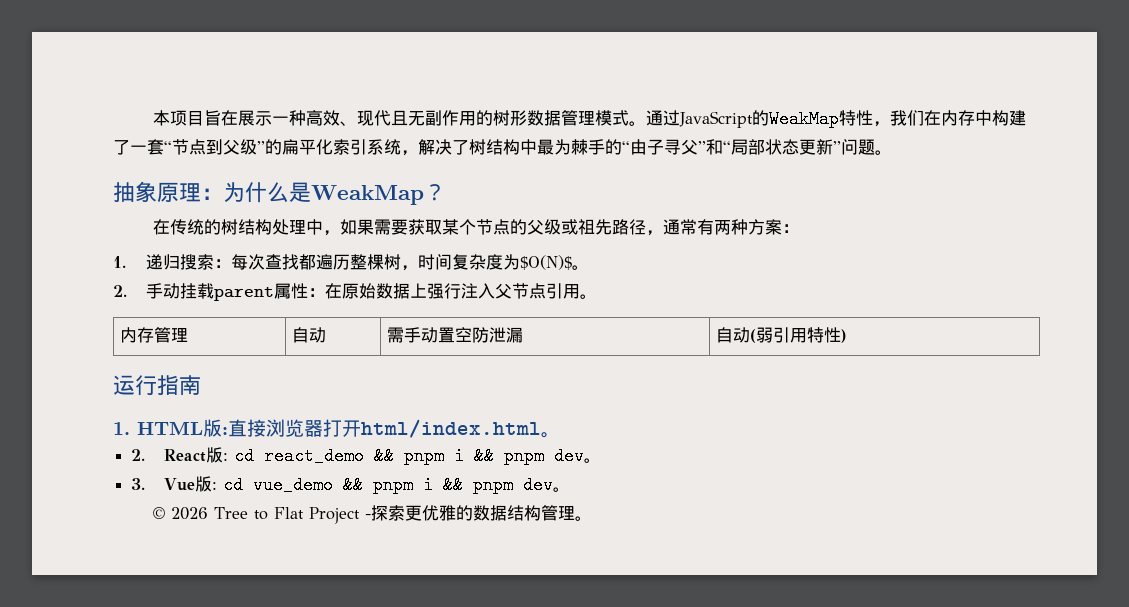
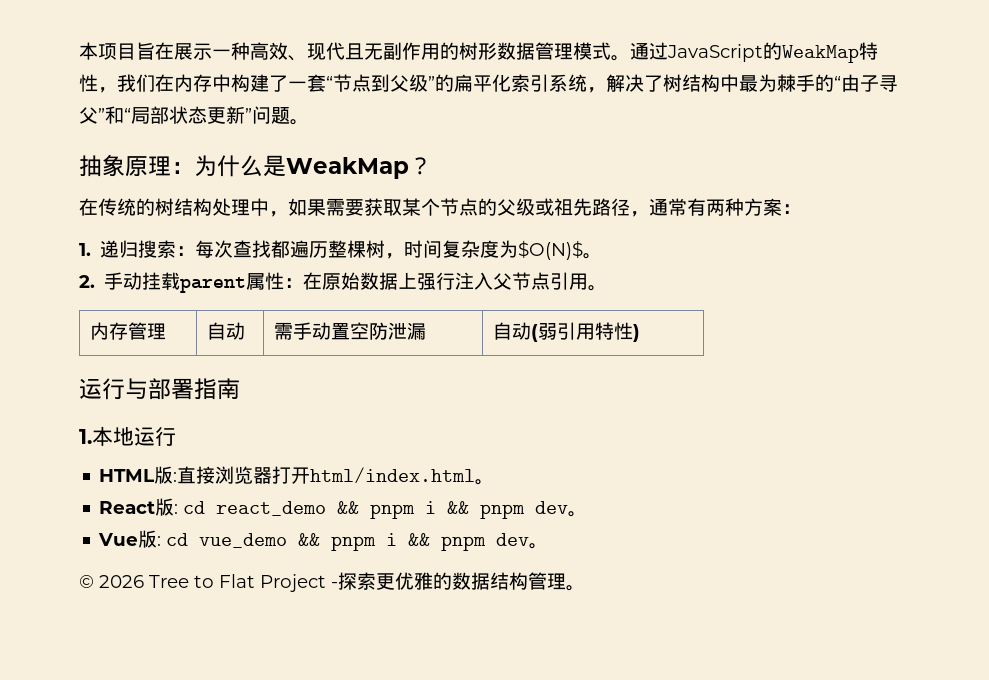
- 运行指南
+ 运行与部署指南
- 1. HTML版:直接浏览器打开html/index.html。
+ 1.本地运行
+ HTML版:直接浏览器打开html/index.html。
- 2. React版: cd react_demo && pnpm i && pnpm dev。
+ React版: cd react_demo && pnpm i && pnpm dev。
- 3. Vue版: cd vue_demo && pnpm i && pnpm dev。
+ Vue版: cd vue_demo && pnpm i && pnpm dev。

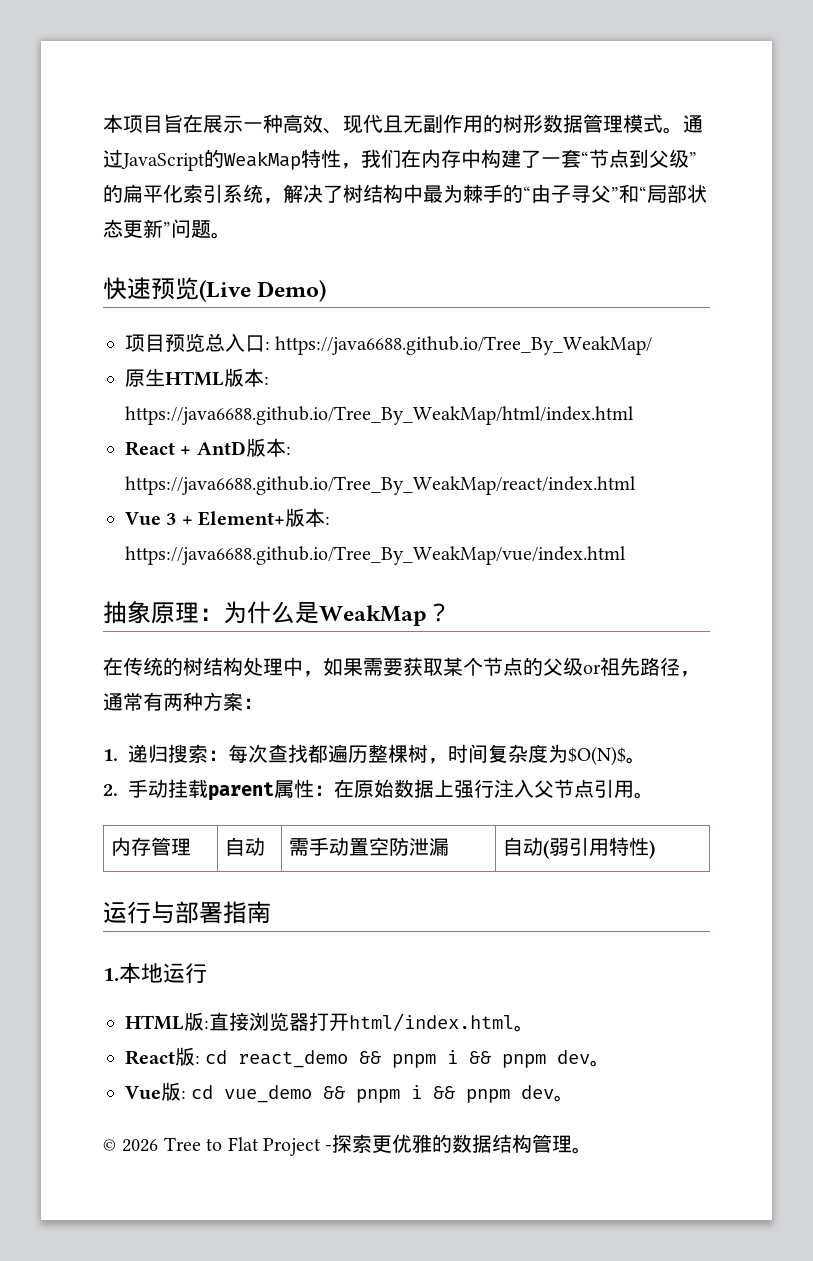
+ 快速预览(Live Demo)
+ 项目预览总入口: https://java6688.github.io/Tree_By_WeakMap/
+ 原生HTML版本: https://java6688.github.io/Tree_By_WeakMap/html/index.html
+ React + AntD版本: https://java6688.github.io/Tree_By_WeakMap/react/index.html
+ Vue 3 + Element+版本: https://java6688.github.io/Tree_By_WeakMap/vue/index.html
- 在传统的树结构处理中，如果需要获取某个节点的父级或祖先路径，通常有两种方案：
+ 在传统的树结构处理中，如果需要获取某个节点的父级or祖先路径，通常有两种方案：

